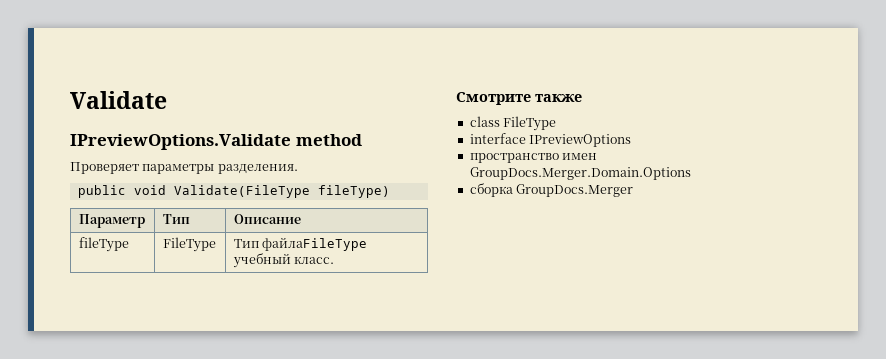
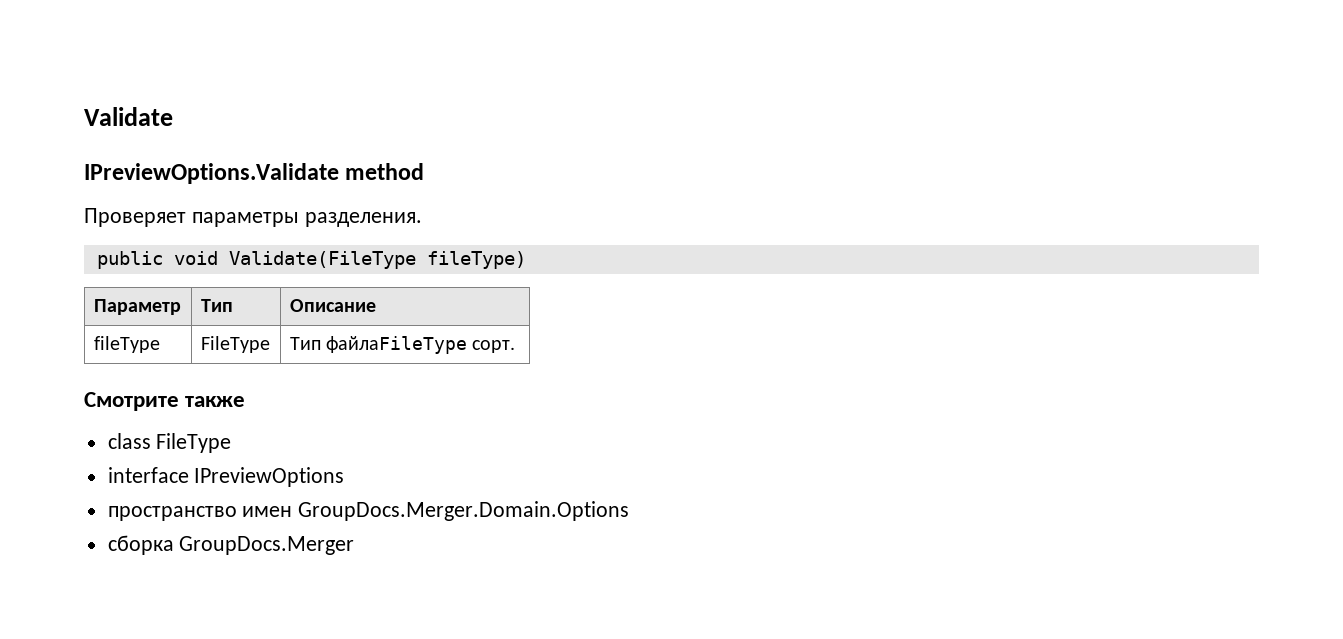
- fileType | FileType | Тип файлаFileType учебный класс.
+ fileType | FileType | Тип файлаFileType сорт.

